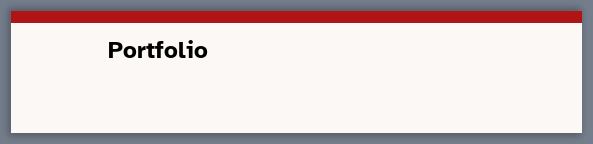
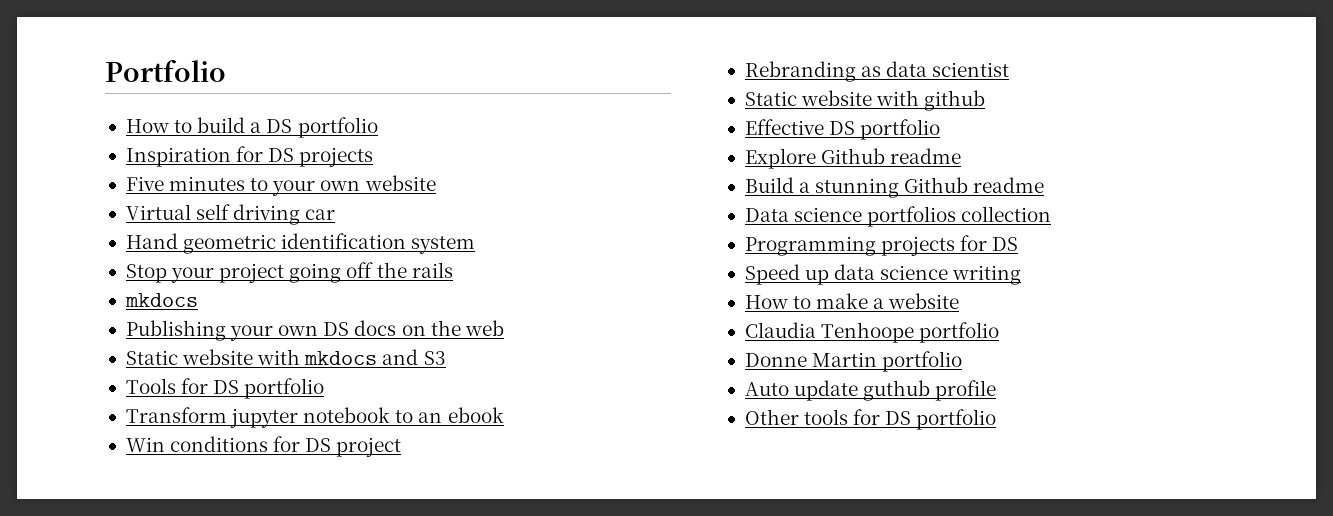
+ How to build a DS portfolio
+ Inspiration for DS projects
+ Five minutes to your own website
+ Virtual self driving car
+ Hand geometric identification system
+ Stop your project going off the rails
+ mkdocs
+ Publishing your own DS docs on the web
+ Static website with mkdocs and S3
+ Tools for DS portfolio
+ Transform jupyter notebook to an ebook
+ Win conditions for DS project
+ Rebranding as data scientist
+ Static website with github
+ Effective DS portfolio
+ Explore Github readme
+ Build a stunning Github readme
+ Data science portfolios collection
+ Programming projects for DS
+ Speed up data science writing
+ How to make a website
+ Claudia Tenhoope portfolio
+ Donne Martin portfolio
+ Auto update guthub profile
+ Other tools for DS portfolio

